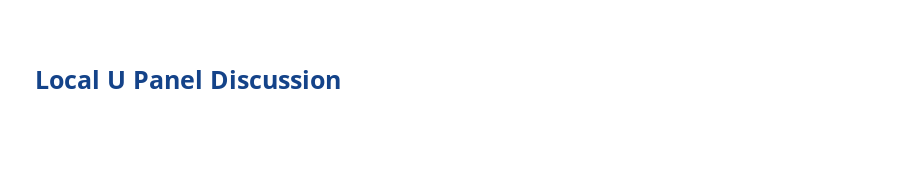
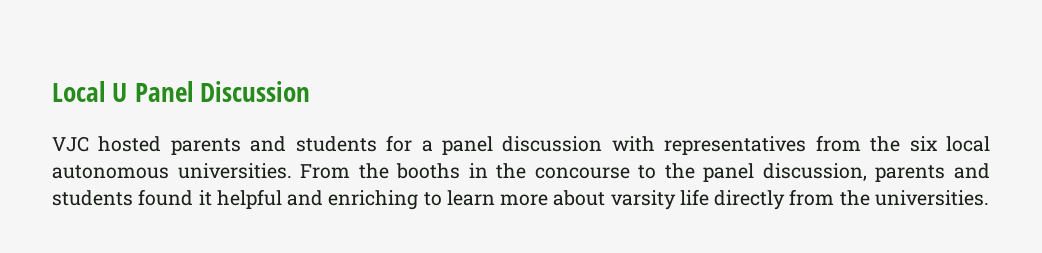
+ VJC hosted parents and students for a panel discussion with representatives from the six local autonomous universities. From the booths in the concourse to the panel discussion, parents and students found it helpful and enriching to learn more about varsity life directly from the universities.

